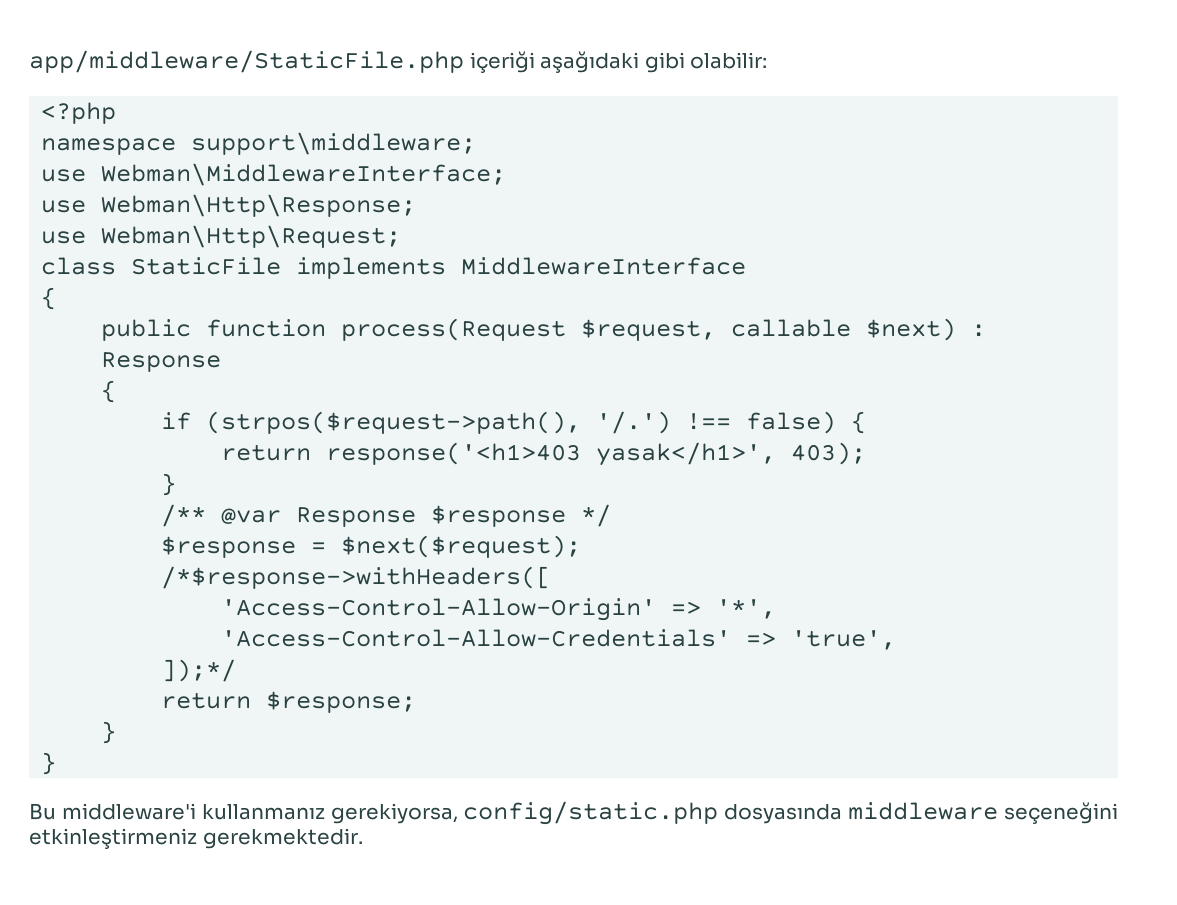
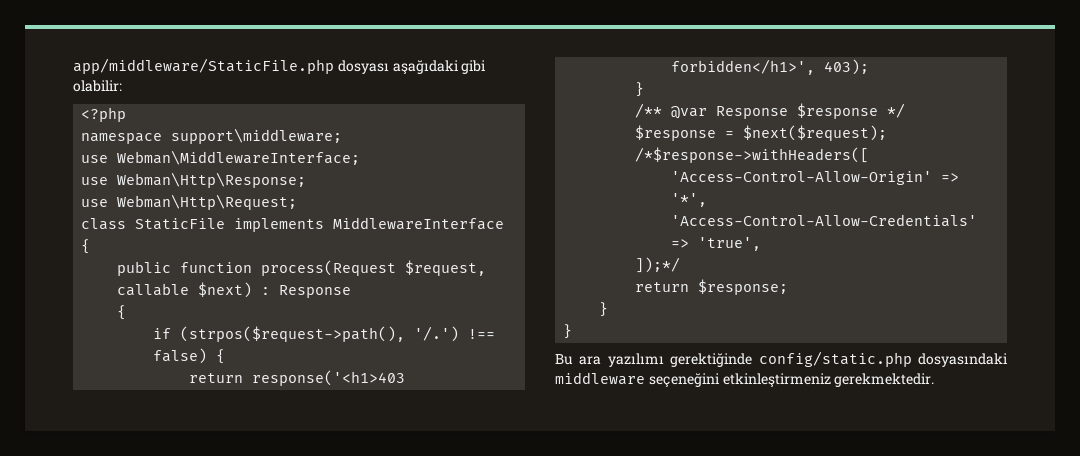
- app/middleware/StaticFile.php içeriği aşağıdaki gibi olabilir:
+ app/middleware/StaticFile.php dosyası aşağıdaki gibi olabilir:
- return response('<h1>403 yasak</h1>', 403);
+ return response('<h1>403 forbidden</h1>', 403);
- Bu middleware'i kullanmanız gerekiyorsa, config/static.php dosyasında middleware seçeneğini etkinleştirmeniz gerekmektedir.
+ Bu ara yazılımı gerektiğinde config/static.php dosyasındaki middleware seçeneğini etkinleştirmeniz gerekmektedir.

